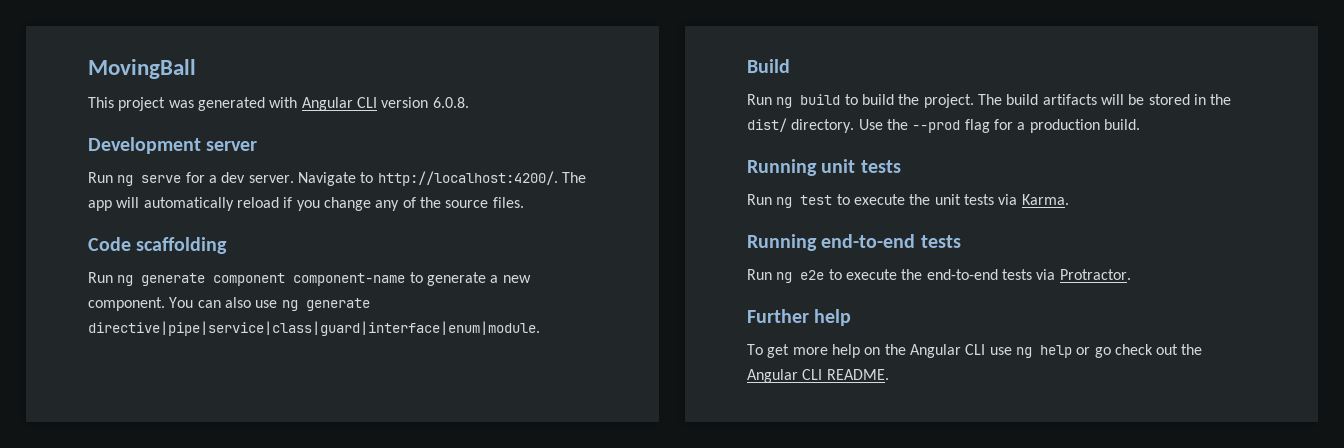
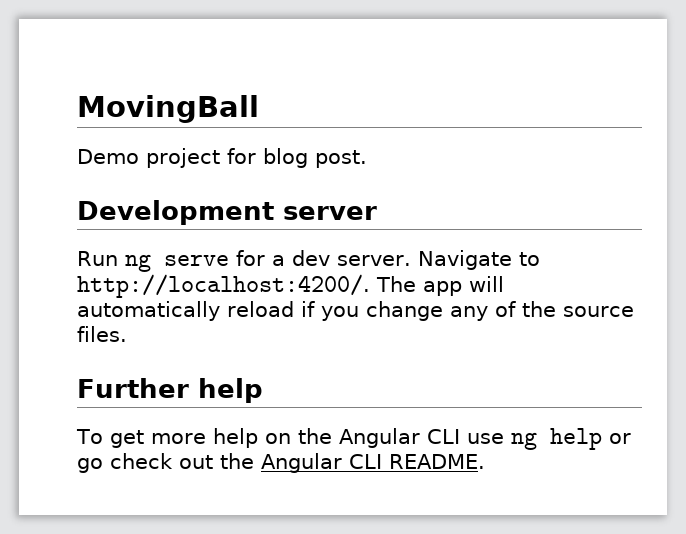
- This project was generated with Angular CLI version 6.0.8.
+ Demo project for blog post.
- Code scaffolding
- Run ng generate component component-name to generate a new component. You can also use ng generate directive|pipe|service|class|guard|interface|enum|module.
- Build
- Run ng build to build the project. The build artifacts will be stored in the dist/ directory. Use the --prod flag for a production build.
- Running unit tests
- Run ng test to execute the unit tests via Karma.
- Running end-to-end tests
- Run ng e2e to execute the end-to-end tests via Protractor.

